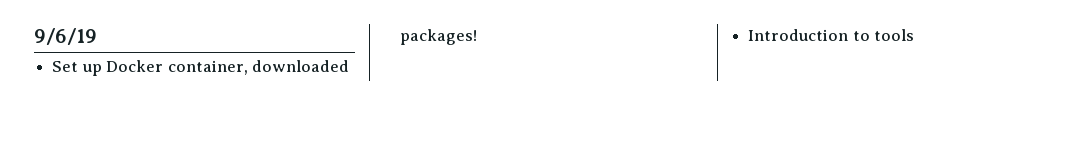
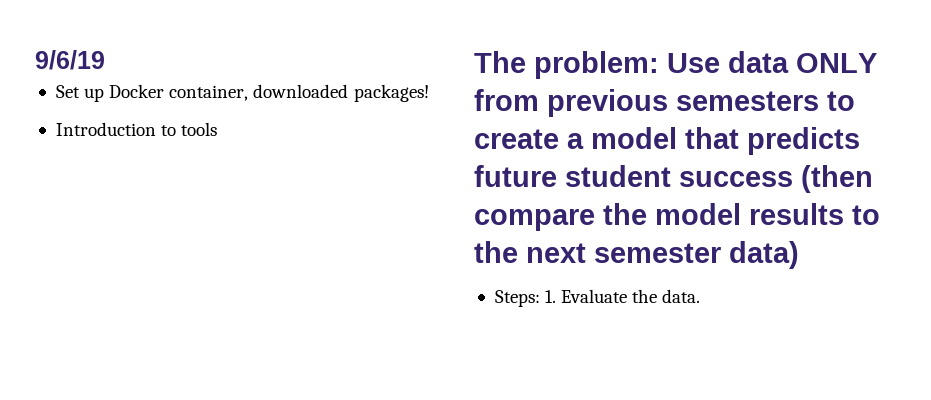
+ The problem: Use data ONLY from previous semesters to create a model that predicts future student success (then compare the model results to the next semester data)
+ Steps: 1. Evaluate the data.

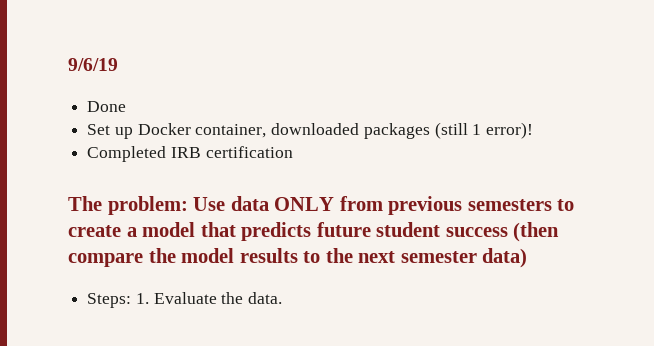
+ Done
- Set up Docker container, downloaded packages!
- Introduction to tools
+ Set up Docker container, downloaded packages (still 1 error)!
+ Completed IRB certification

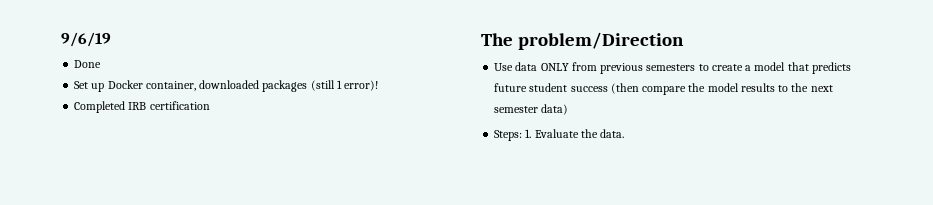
- The problem: Use data ONLY from previous semesters to create a model that predicts future student success (then compare the model results to the next semester data)
+ The problem/Direction
+ Use data ONLY from previous semesters to create a model that predicts future student success (then compare the model results to the next semester data)

